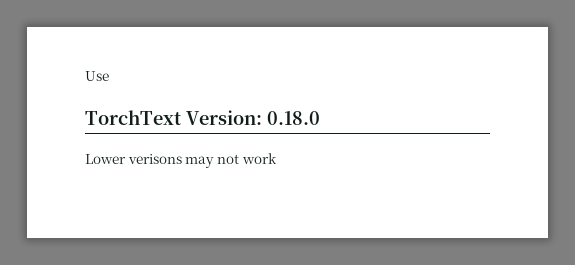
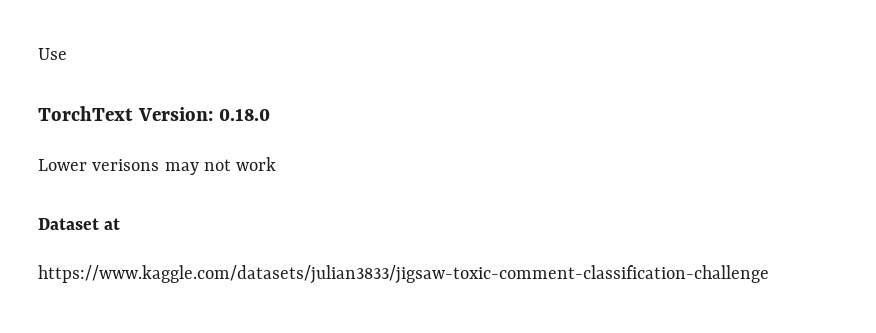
+ Dataset at
+ https://www.kaggle.com/datasets/julian3833/jigsaw-toxic-comment-classification-challenge

